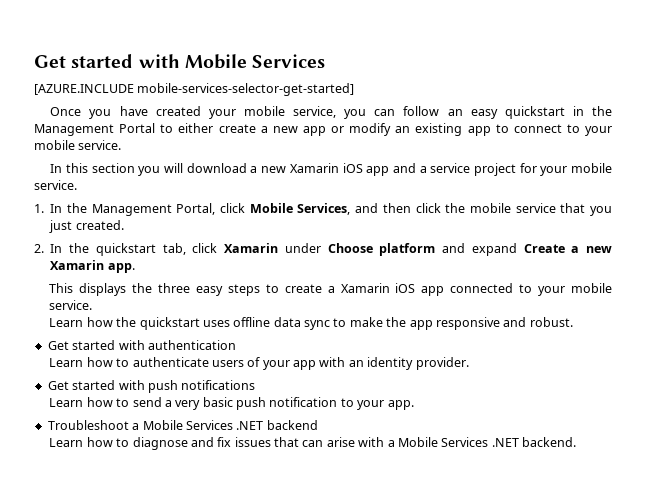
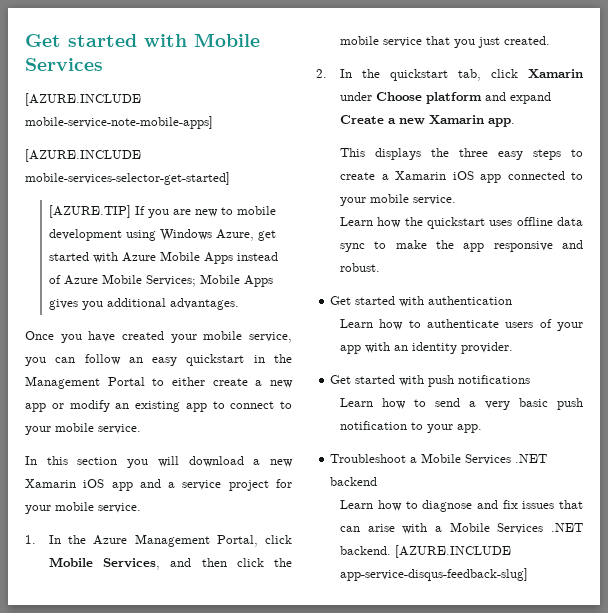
+ [AZURE.INCLUDE mobile-service-note-mobile-apps]
+ [AZURE.TIP] If you are new to mobile development using Windows Azure, get started with Azure Mobile Apps instead of Azure Mobile Services; Mobile Apps gives you additional advantages.
- 1. In the Management Portal, click Mobile Services, and then click the mobile service that you just created.
+ 1. In the Azure Management Portal, click Mobile Services, and then click the mobile service that you just created.
+ [AZURE.INCLUDE app-service-disqus-feedback-slug]

